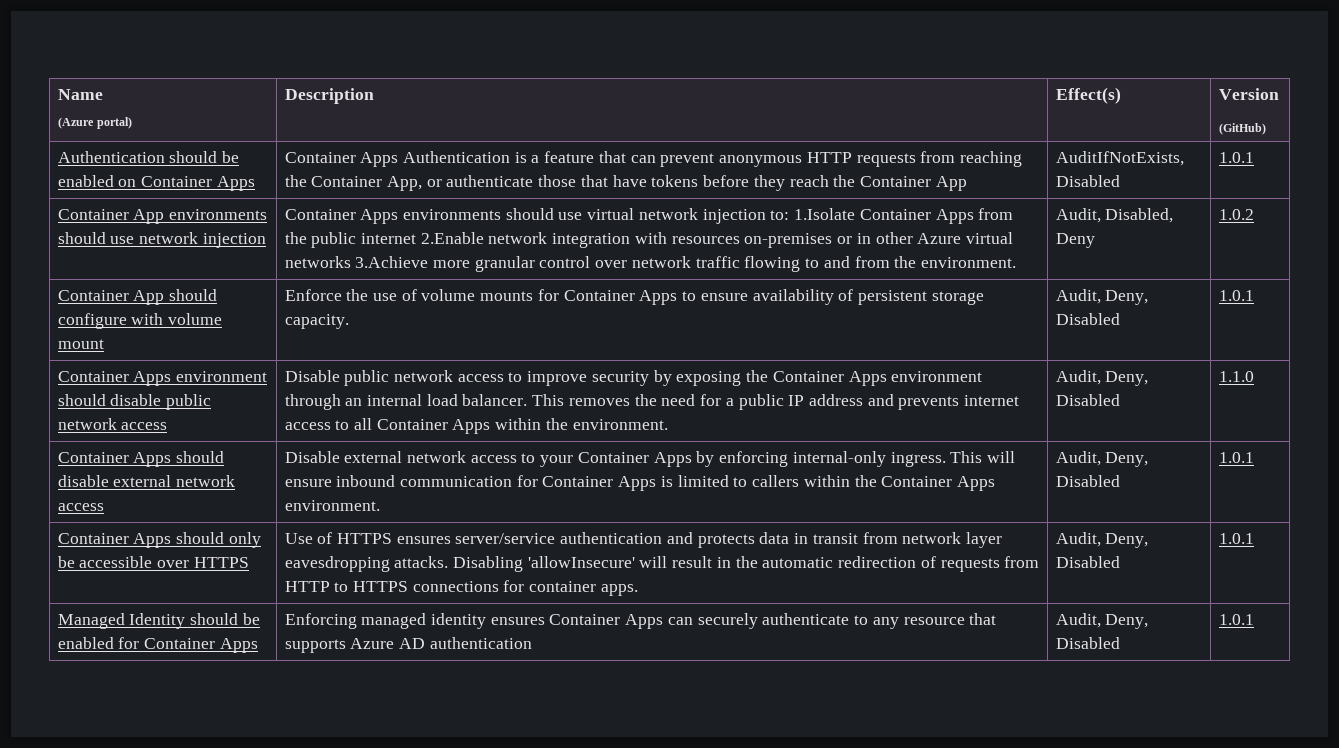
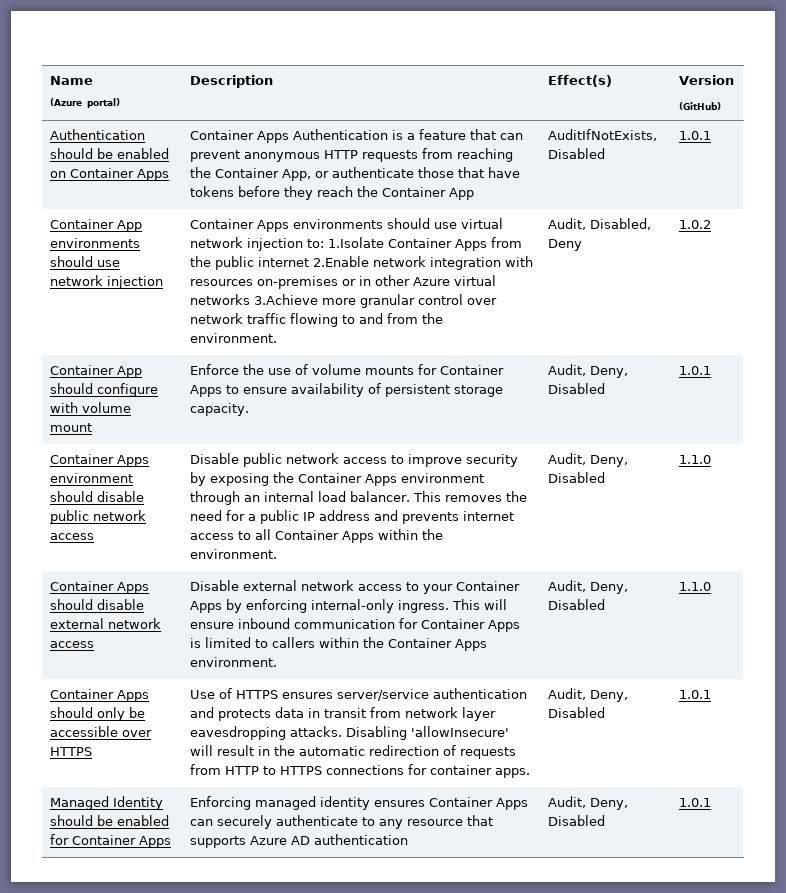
- Container Apps should disable external network access | Disable external network access to your Container Apps by enforcing internal-only ingress. This will ensure inbound communication for Container Apps is limited to callers within the Container Apps environment. | Audit, Deny, Disabled | 1.0.1
+ Container Apps should disable external network access | Disable external network access to your Container Apps by enforcing internal-only ingress. This will ensure inbound communication for Container Apps is limited to callers within the Container Apps environment. | Audit, Deny, Disabled | 1.1.0

